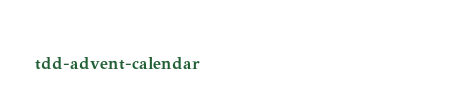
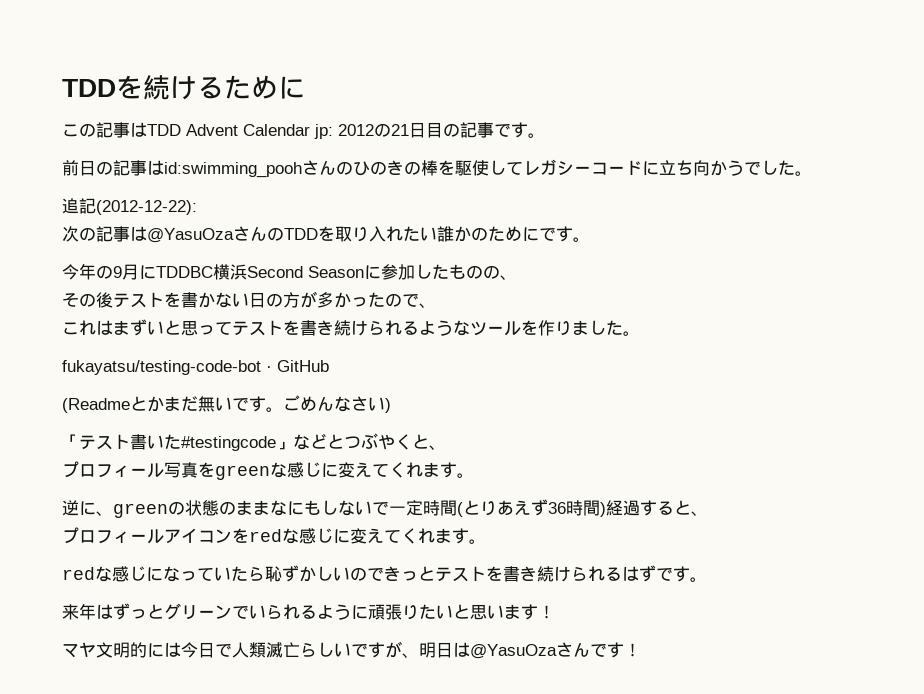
- tdd-advent-calendar
+ TDDを続けるために
+ この記事はTDD Advent Calendar jp: 2012の21日目の記事です。
+ 前日の記事はid:swimming_poohさんのひのきの棒を駆使してレガシーコードに立ち向かうでした。
+ 追記(2012-12-22):
+ 次の記事は@YasuOzaさんのTDDを取り入れたい誰かのためにです。
+ 今年の9月にTDDBC横浜Second Seasonに参加したものの、
+ その後テストを書かない日の方が多かったので、
+ これはまずいと思ってテストを書き続けられるようなツールを作りました。
+ fukayatsu/testing-code-bot · GitHub
+ (Readmeとかまだ無いです。ごめんなさい)
+ 「テスト書いた#testingcode」などとつぶやくと、
+ プロフィール写真をgreenな感じに変えてくれます。
+ 逆に、greenの状態のままなにもしないで一定時間(とりあえず36時間)経過すると、
+ プロフィールアイコンをredな感じに変えてくれます。
+ redな感じになっていたら恥ずかしいのできっとテストを書き続けられるはずです。
+ 来年はずっとグリーンでいられるように頑張りたいと思います！
+ マヤ文明的には今日で人類滅亡らしいですが、明日は@YasuOzaさんです！

